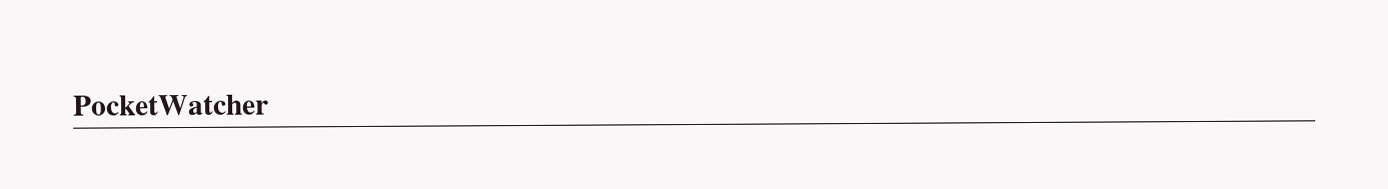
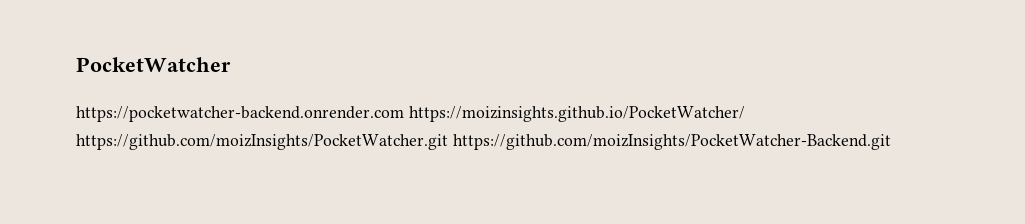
+ https://pocketwatcher-backend.onrender.com https://moizinsights.github.io/PocketWatcher/ https://github.com/moizInsights/PocketWatcher.git https://github.com/moizInsights/PocketWatcher-Backend.git

